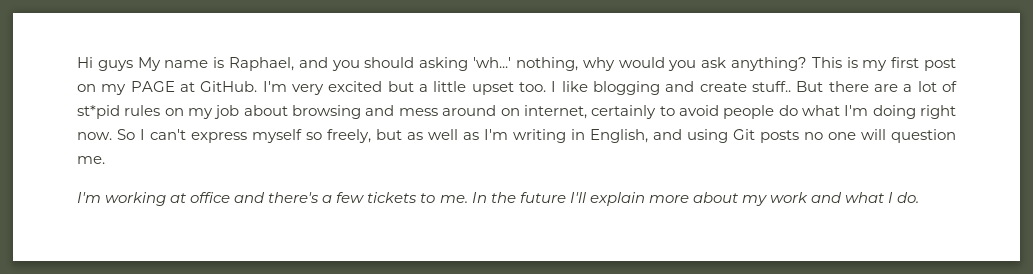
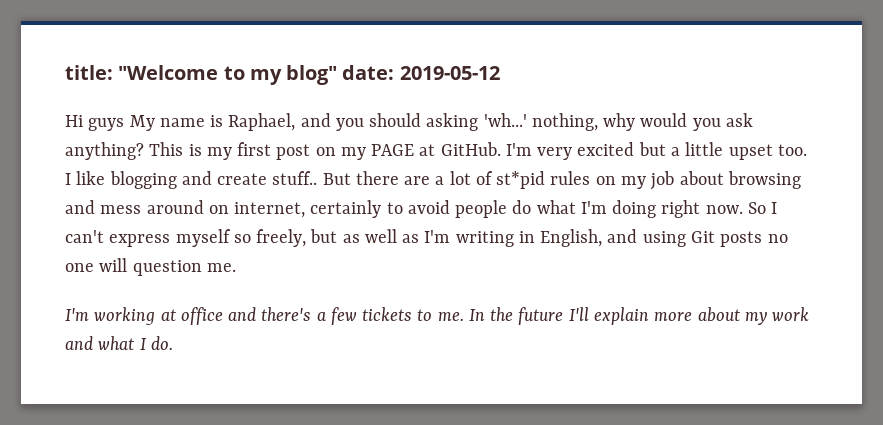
+ title: "Welcome to my blog" date: 2019-05-12

